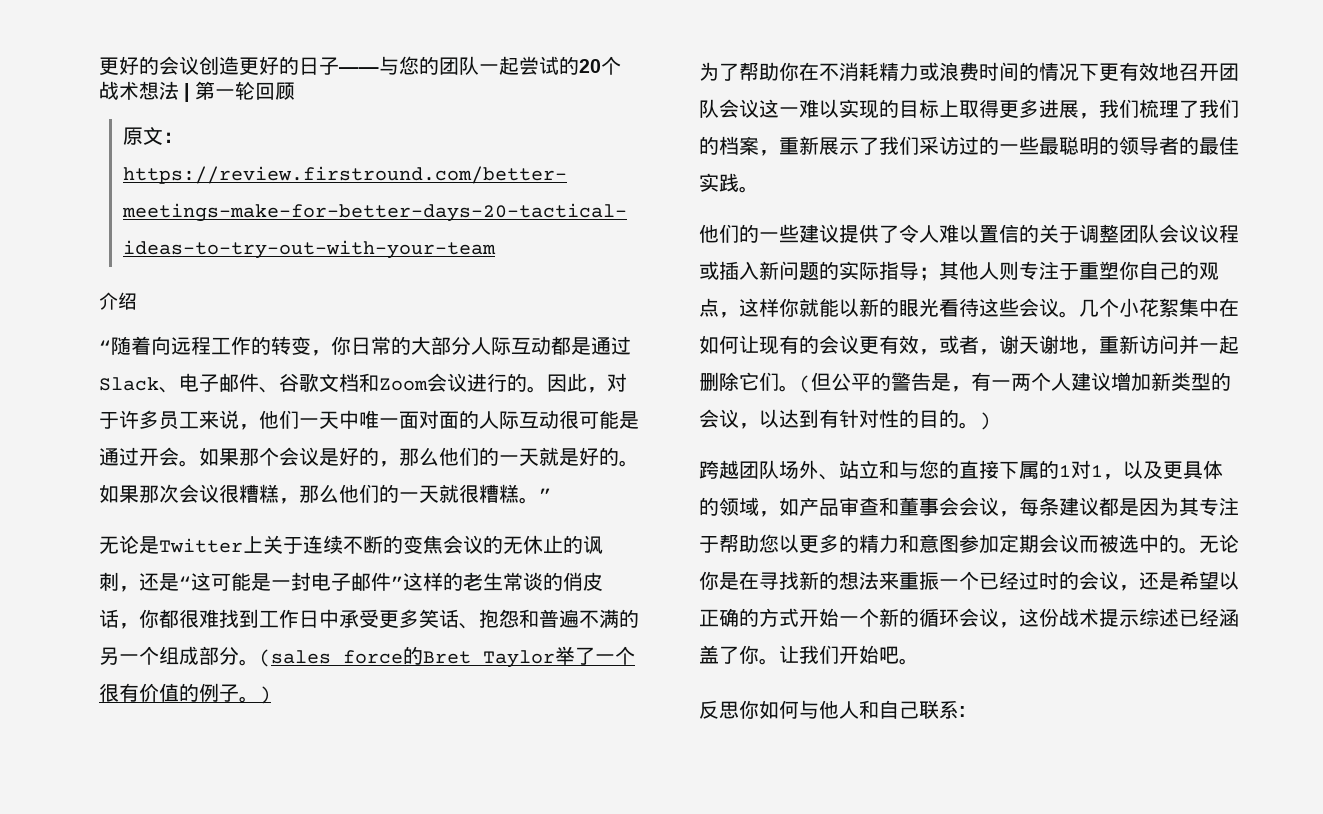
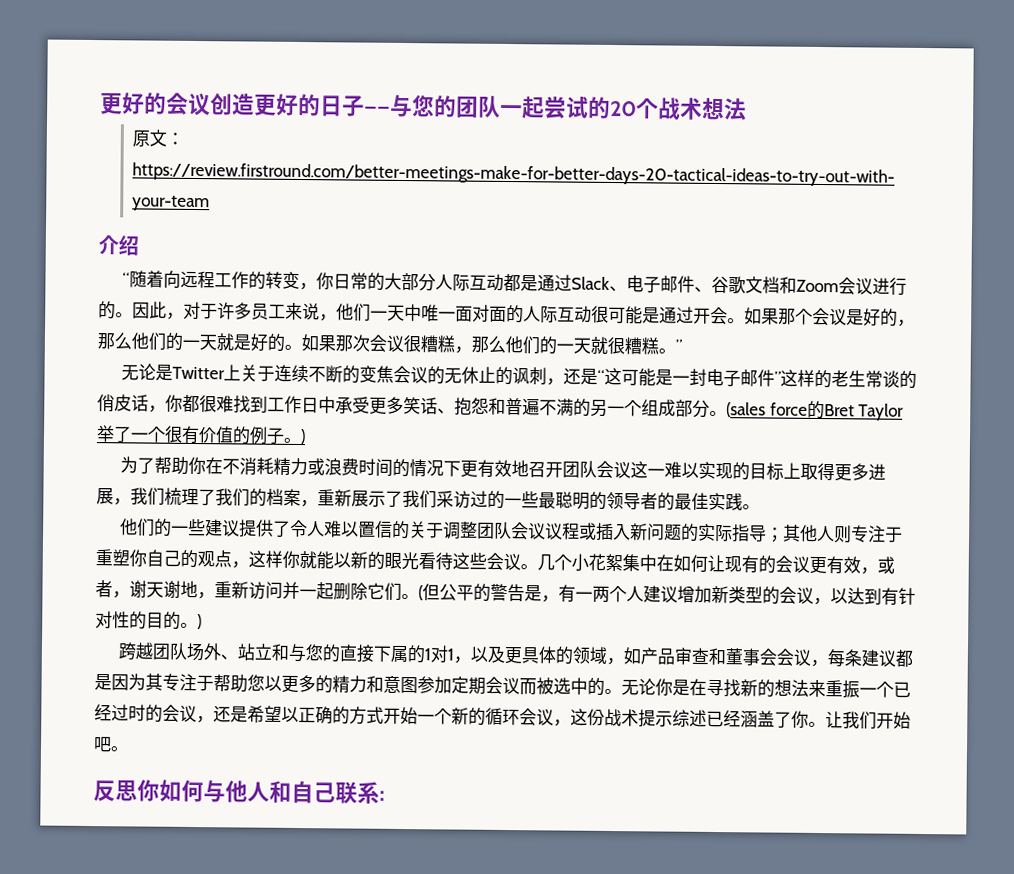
- 更好的会议创造更好的日子——与您的团队一起尝试的20个战术想法 | 第一轮回顾
+ 更好的会议创造更好的日子——与您的团队一起尝试的20个战术想法

